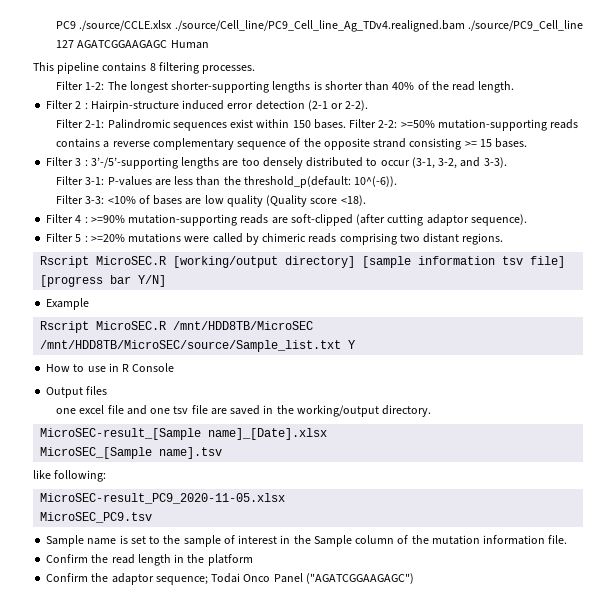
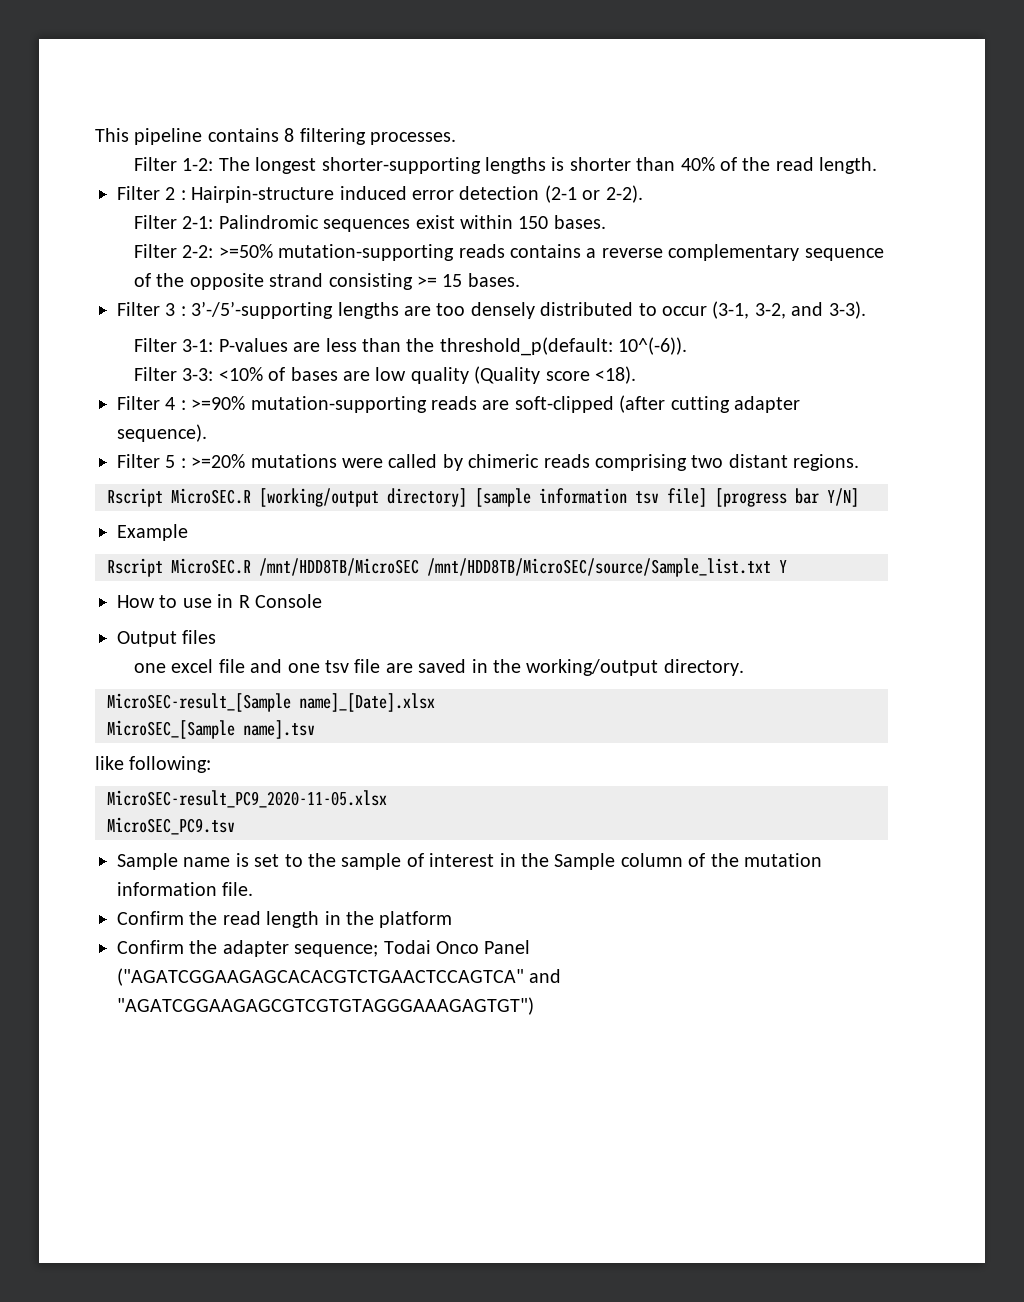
- PC9 ./source/CCLE.xlsx ./source/Cell_line/PC9_Cell_line_Ag_TDv4.realigned.bam ./source/PC9_Cell_line 127 AGATCGGAAGAGC Human
- Filter 2-1: Palindromic sequences exist within 150 bases. Filter 2-2: >=50% mutation-supporting reads contains a reverse complementary sequence of the opposite strand consisting >= 15 bases.
+ Filter 2-1: Palindromic sequences exist within 150 bases.
+ Filter 2-2: >=50% mutation-supporting reads contains a reverse complementary sequence of the opposite strand consisting >= 15 bases.
- Filter 4 : >=90% mutation-supporting reads are soft-clipped (after cutting adaptor sequence).
+ Filter 4 : >=90% mutation-supporting reads are soft-clipped (after cutting adapter sequence).
- Confirm the adaptor sequence; Todai Onco Panel ("AGATCGGAAGAGC")
+ Confirm the adapter sequence; Todai Onco Panel ("AGATCGGAAGAGCACACGTCTGAACTCCAGTCA" and "AGATCGGAAGAGCGTCGTGTAGGGAAAGAGTGT")

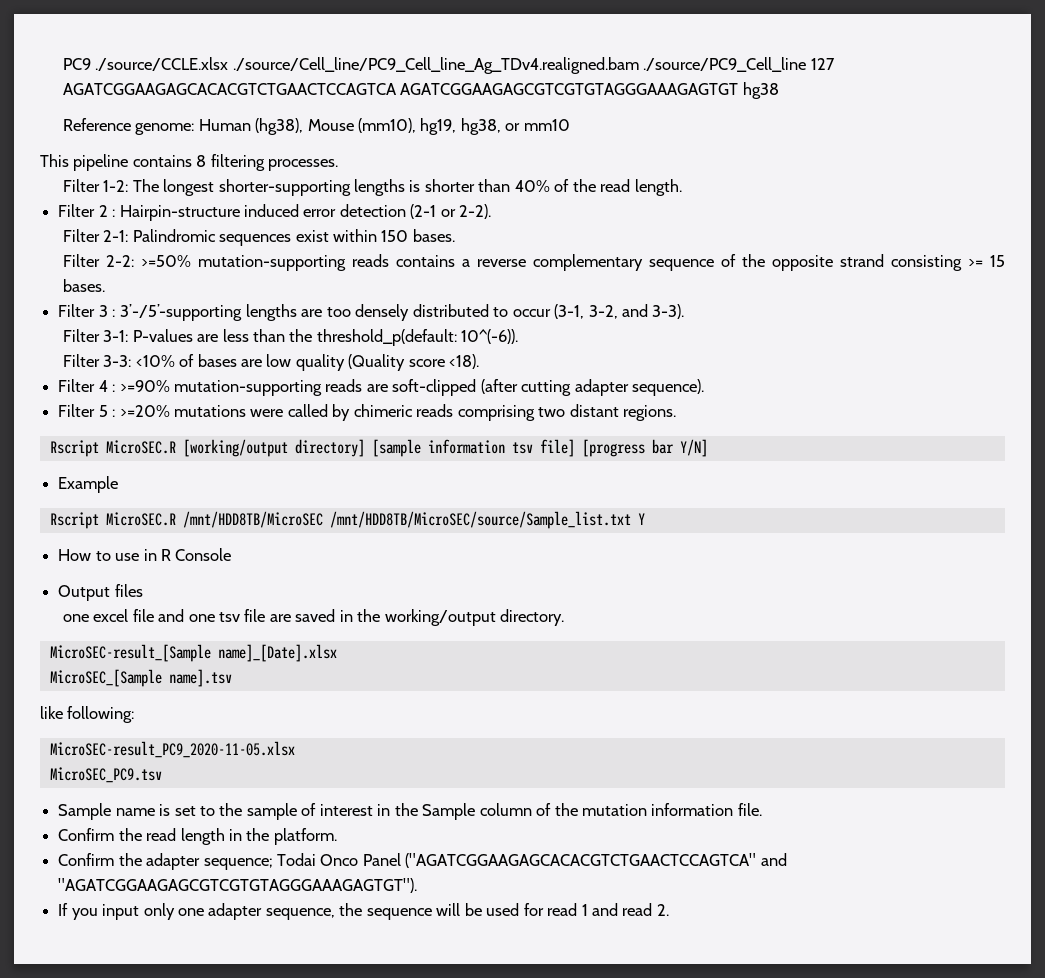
+ PC9 ./source/CCLE.xlsx ./source/Cell_line/PC9_Cell_line_Ag_TDv4.realigned.bam ./source/PC9_Cell_line 127 AGATCGGAAGAGCACACGTCTGAACTCCAGTCA AGATCGGAAGAGCGTCGTGTAGGGAAAGAGTGT hg38
+ Reference genome: Human (hg38), Mouse (mm10), hg19, hg38, or mm10
- Confirm the read length in the platform
+ Confirm the read length in the platform.
- Confirm the adapter sequence; Todai Onco Panel ("AGATCGGAAGAGCACACGTCTGAACTCCAGTCA" and "AGATCGGAAGAGCGTCGTGTAGGGAAAGAGTGT")
+ Confirm the adapter sequence; Todai Onco Panel ("AGATCGGAAGAGCACACGTCTGAACTCCAGTCA" and "AGATCGGAAGAGCGTCGTGTAGGGAAAGAGTGT").
+ If you input only one adapter sequence, the sequence will be used for read 1 and read 2.

